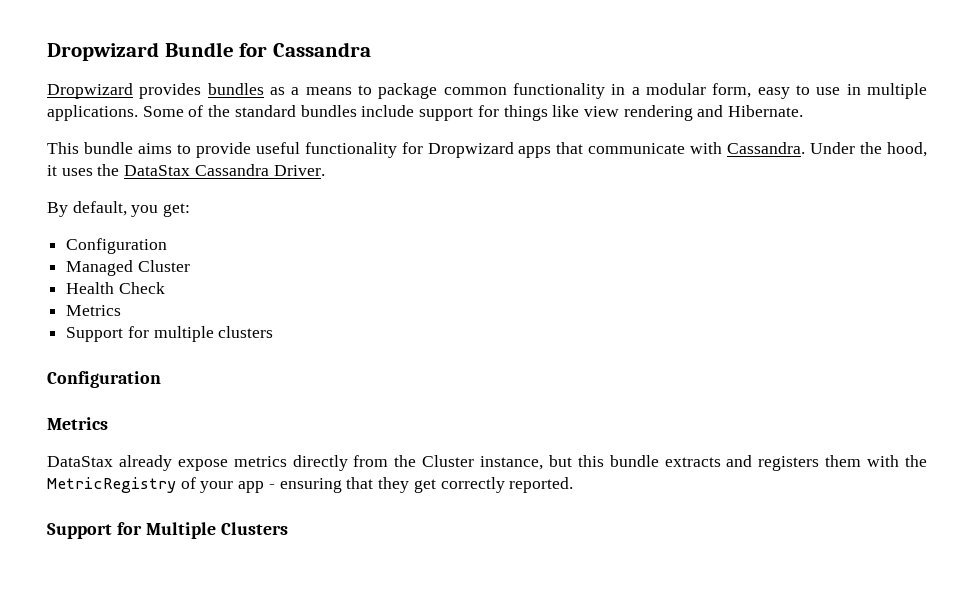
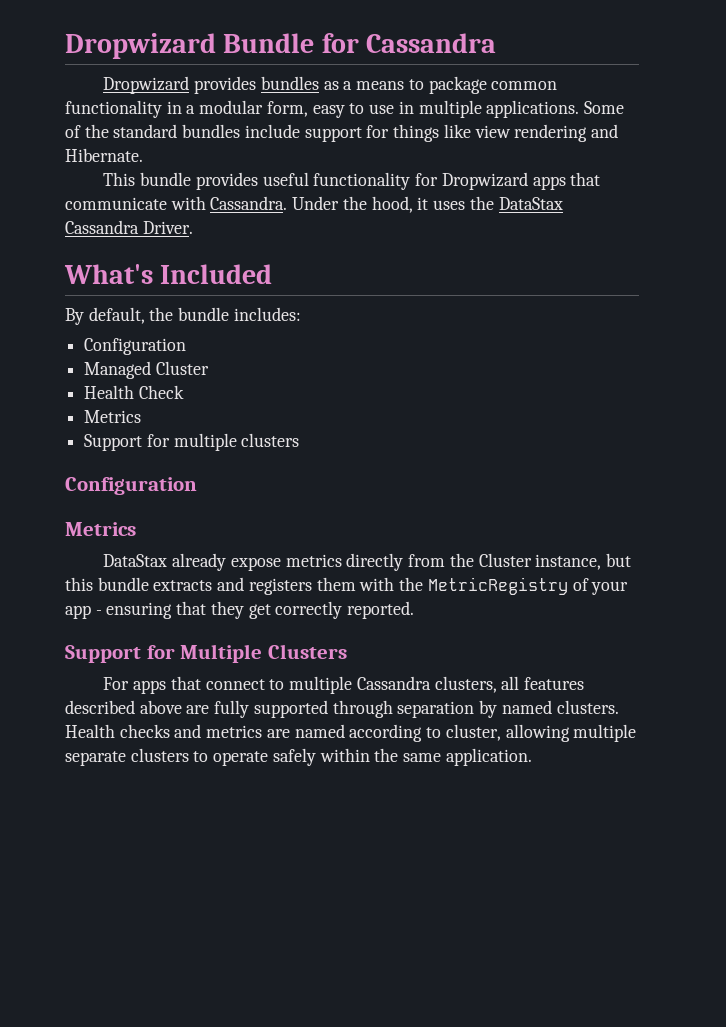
- This bundle aims to provide useful functionality for Dropwizard apps that communicate with Cassandra.
+ This bundle provides useful functionality for Dropwizard apps that communicate with Cassandra.
+ What's Included
- By default, you get:
+ By default, the bundle includes:
+ For apps that connect to multiple Cassandra clusters, all features described above are fully supported through separation by named clusters. Health checks and metrics are named according to cluster, allowing multiple separate clusters to operate safely within the same application.

